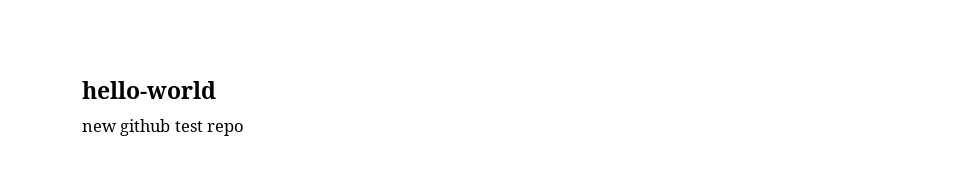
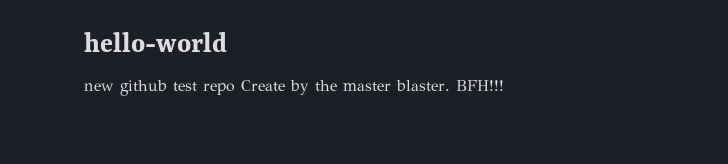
- new github test repo
+ new github test repo Create by the master blaster. BFH!!!

